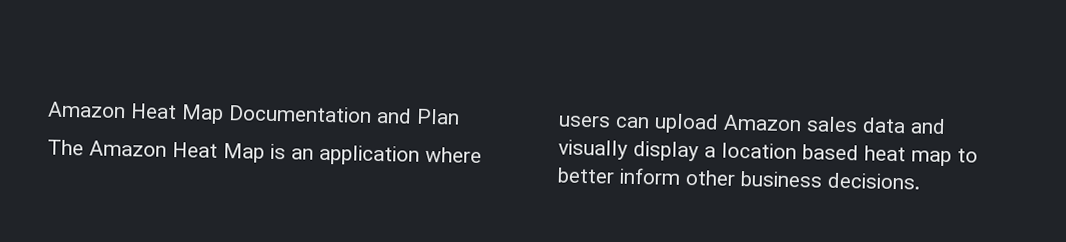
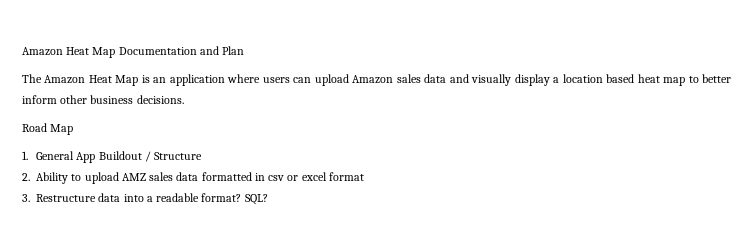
+ Road Map
+ 1. General App Buildout / Structure
+ 2. Ability to upload AMZ sales data formatted in csv or excel format
+ 3. Restructure data into a readable format? SQL?

